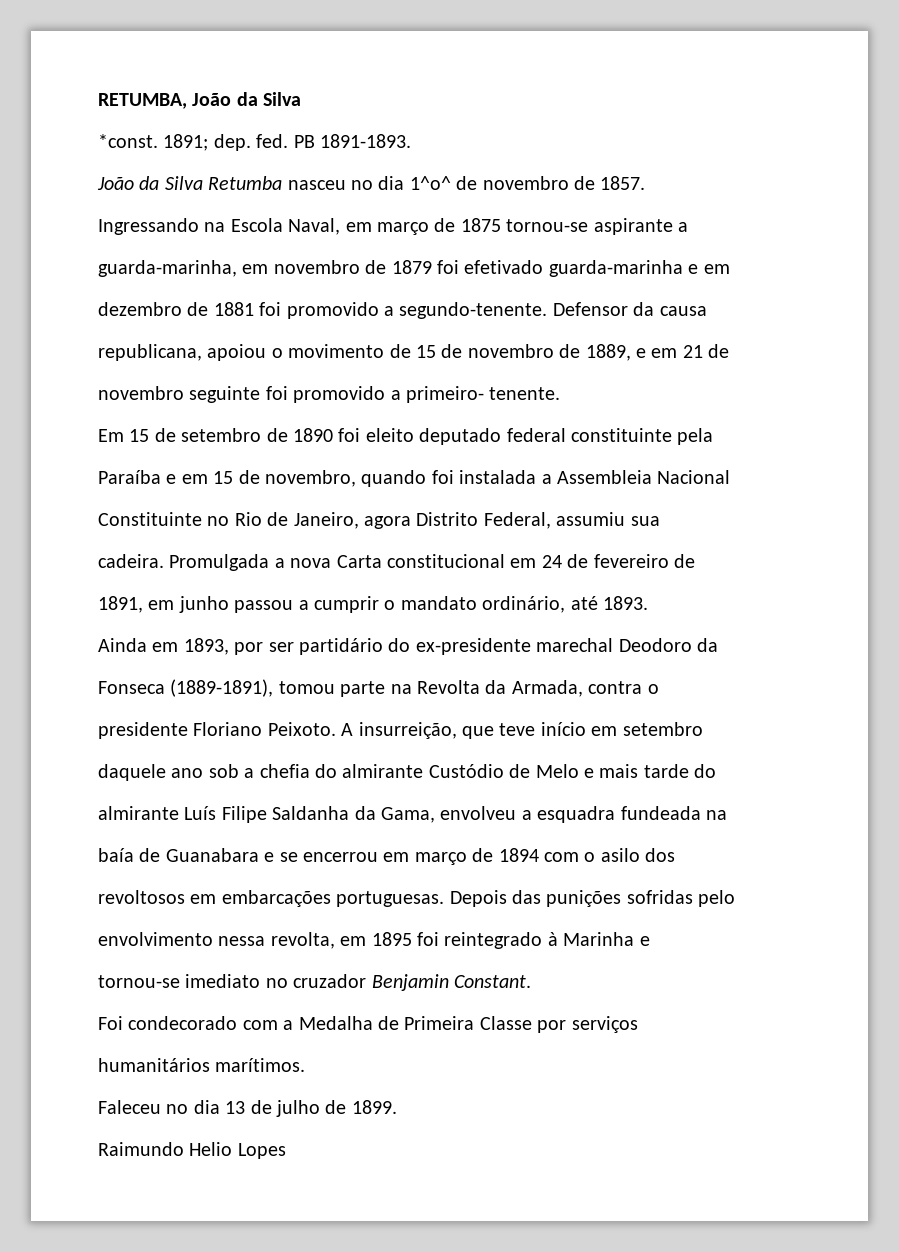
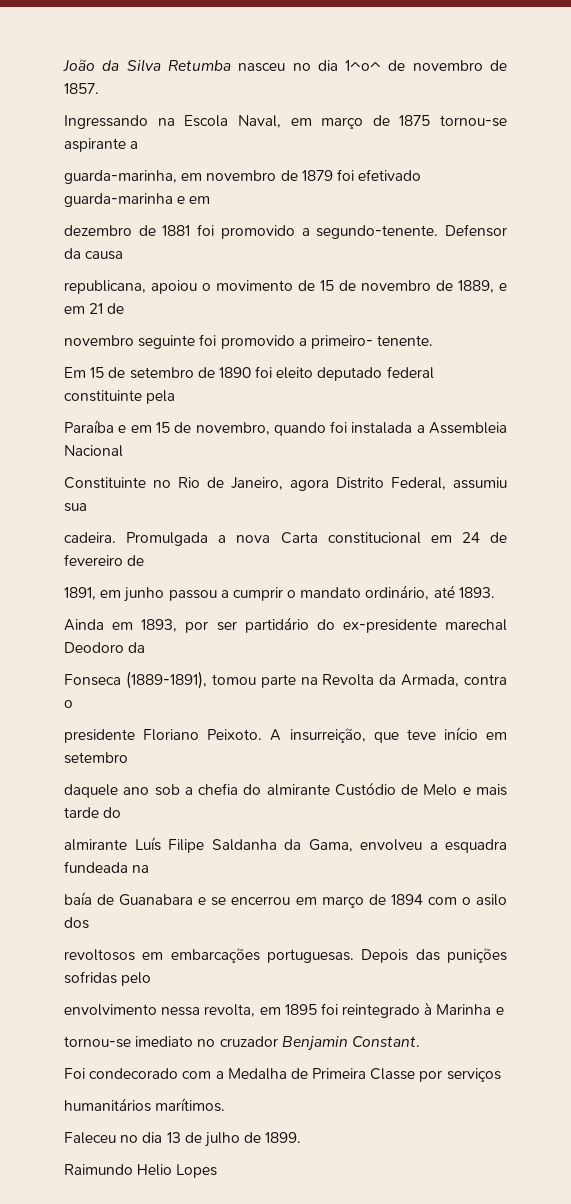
- RETUMBA, João da Silva
- *const. 1891; dep. fed. PB 1891-1893.

